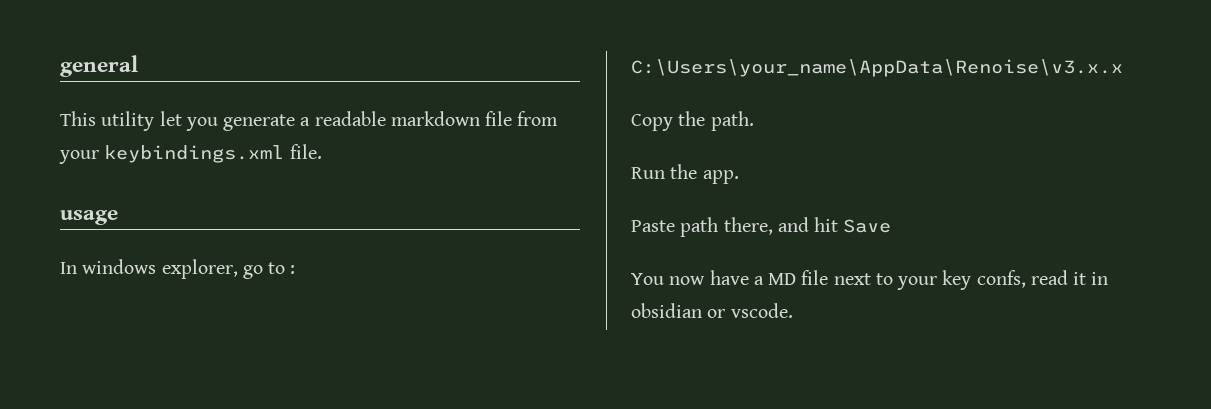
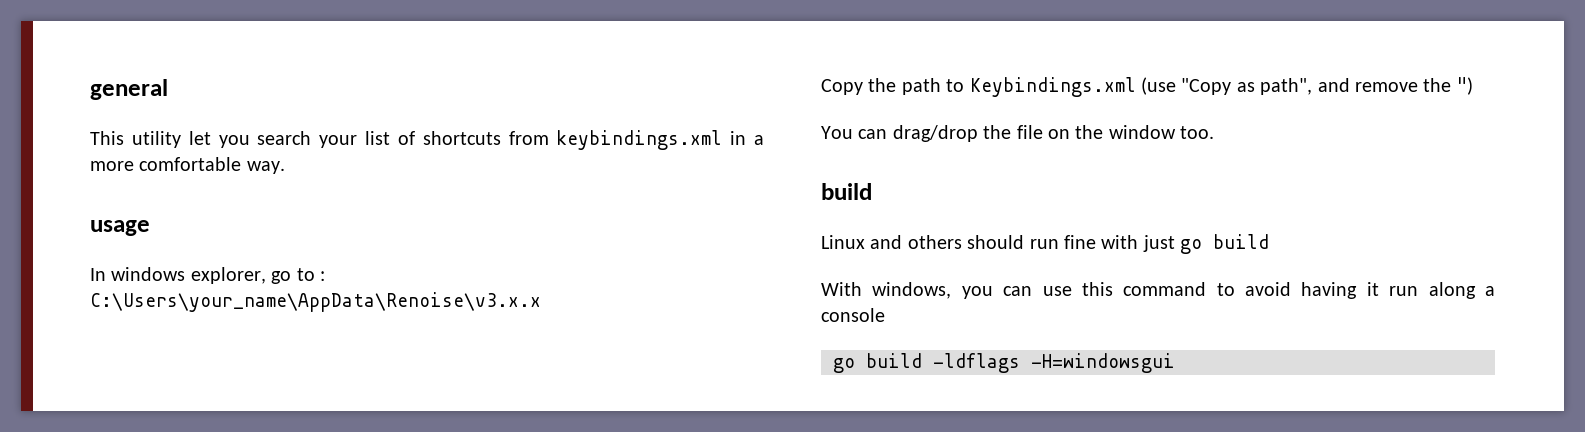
- This utility let you generate a readable markdown file from your keybindings.xml file.
+ This utility let you search your list of shortcuts from keybindings.xml in a more comfortable way.
- Copy the path.
- Run the app.
- Paste path there, and hit Save
- You now have a MD file next to your key confs, read it in obsidian or vscode.
+ Copy the path to Keybindings.xml (use "Copy as path", and remove the ")
+ You can drag/drop the file on the window too.
+ build
+ Linux and others should run fine with just go build
+ With windows, you can use this command to avoid having it run along a console
+ go build -ldflags -H=windowsgui

